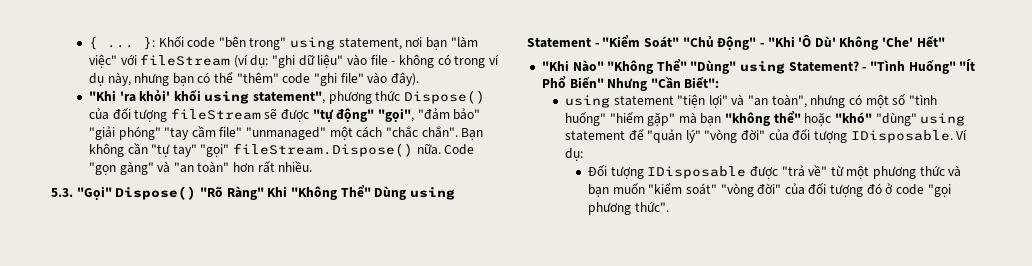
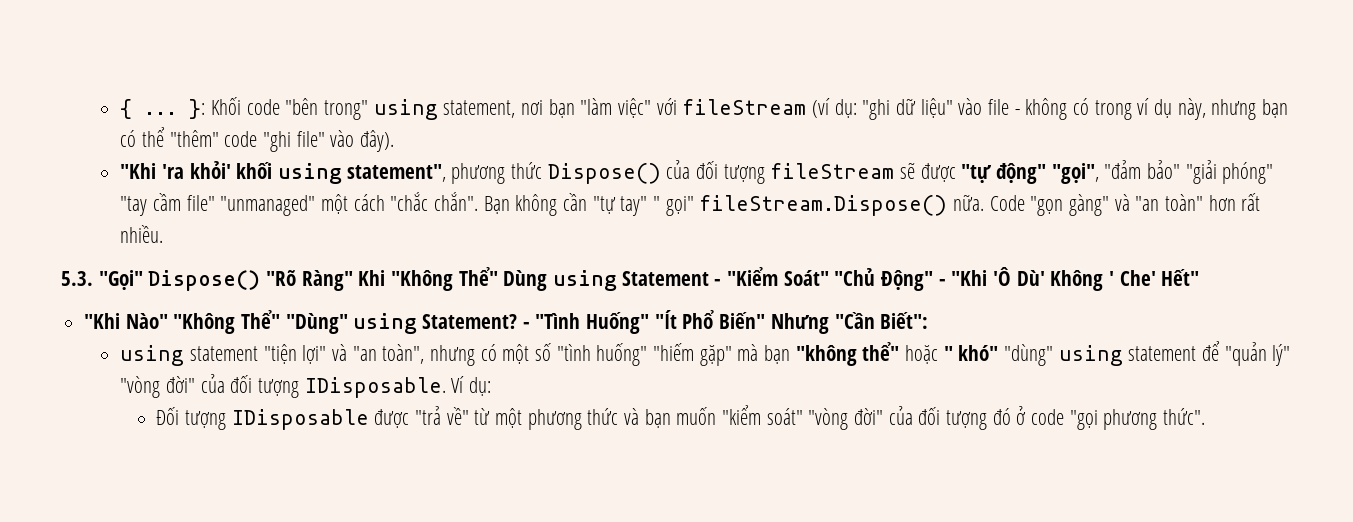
- Bạn không cần "tự tay" "gọi" fileStream.Dispose() nữa.
+ Bạn không cần "tự tay" " gọi" fileStream.Dispose() nữa.
- 5.3. "Gọi" Dispose() "Rõ Ràng" Khi "Không Thể" Dùng using Statement - "Kiểm Soát" "Chủ Động" - "Khi 'Ô Dù' Không 'Che' Hết"
+ 5.3. "Gọi" Dispose() "Rõ Ràng" Khi "Không Thể" Dùng using Statement - "Kiểm Soát" "Chủ Động" - "Khi 'Ô Dù' Không ' Che' Hết"
- using statement "tiện lợi" và "an toàn", nhưng có một số "tình huống" "hiếm gặp" mà bạn "không thể" hoặc "khó" "dùng" using statement để "quản lý" "vòng đời" của đối tượng IDisposable.
+ using statement "tiện lợi" và "an toàn", nhưng có một số "tình huống" "hiếm gặp" mà bạn "không thể" hoặc " khó" "dùng" using statement để "quản lý" "vòng đời" của đối tượng IDisposable.

